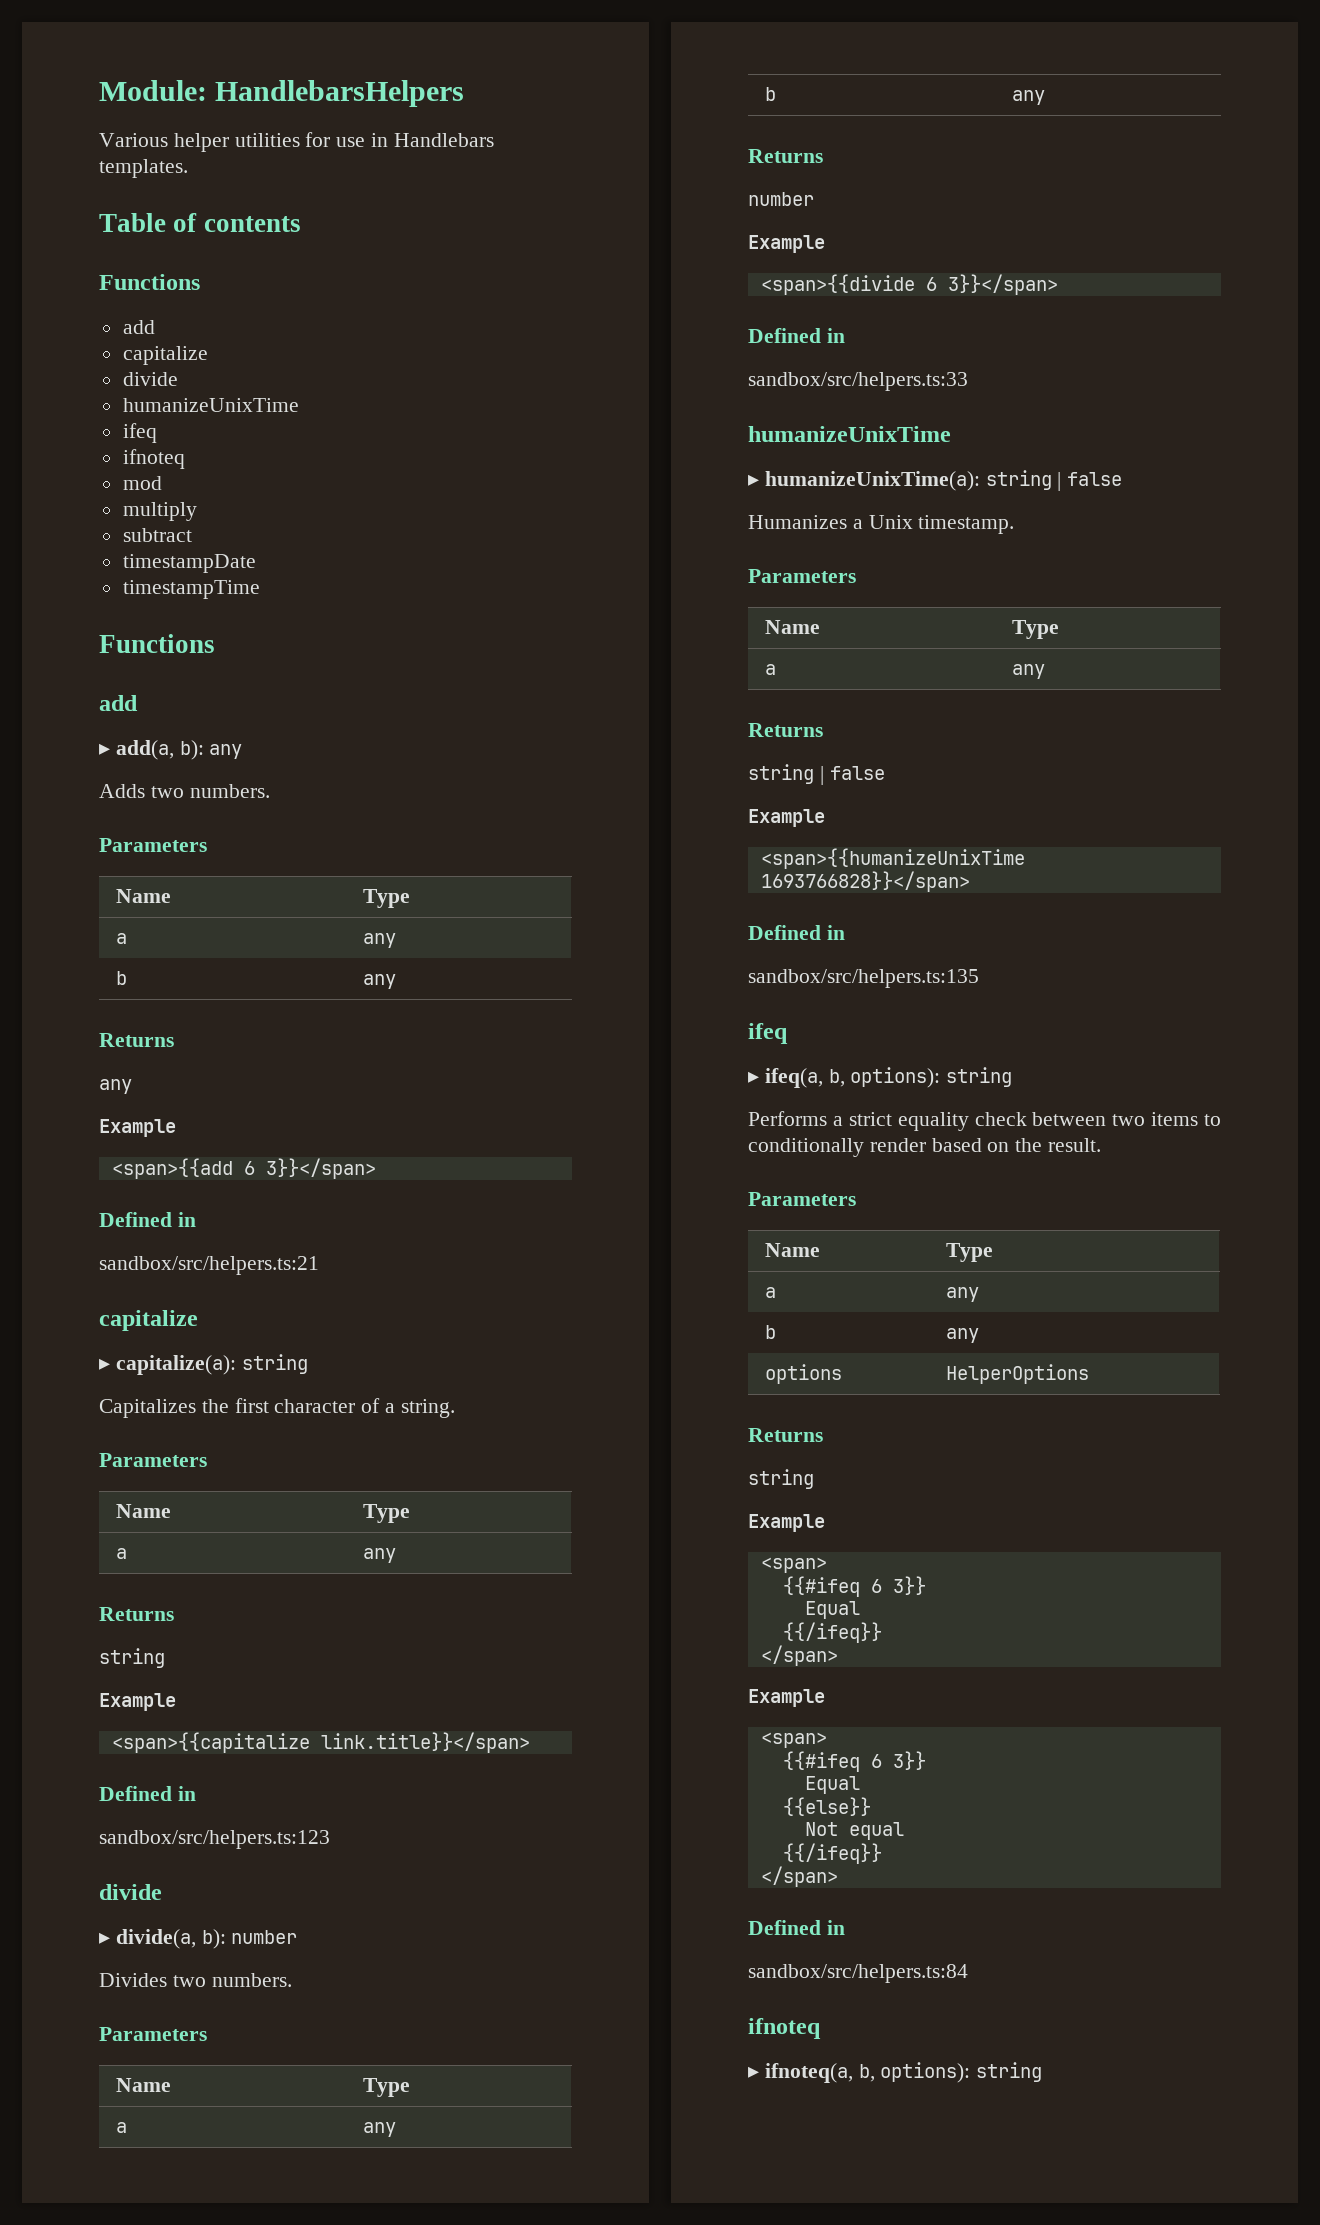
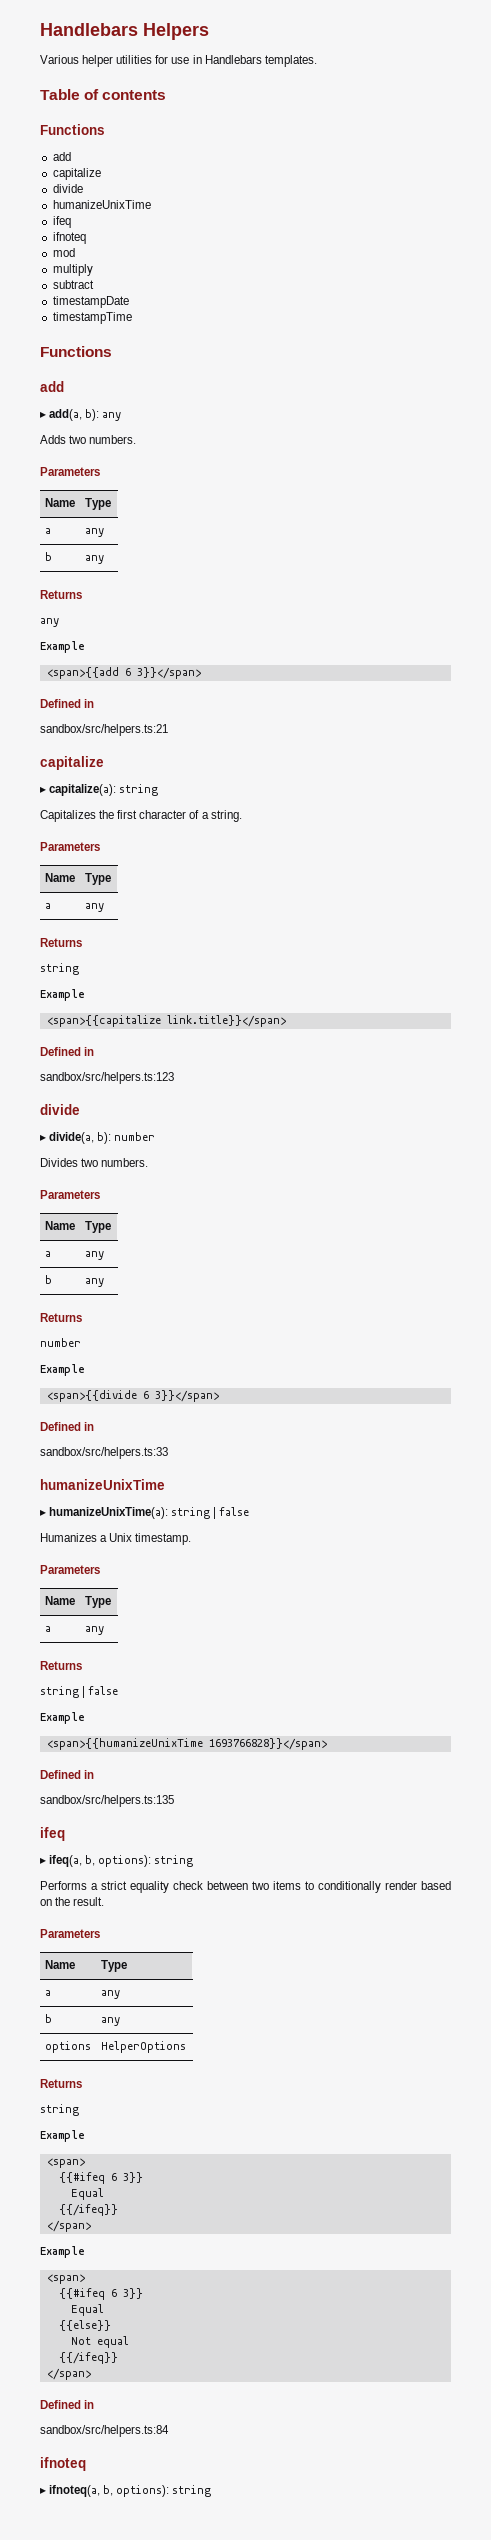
- Module: HandlebarsHelpers
+ Handlebars Helpers

